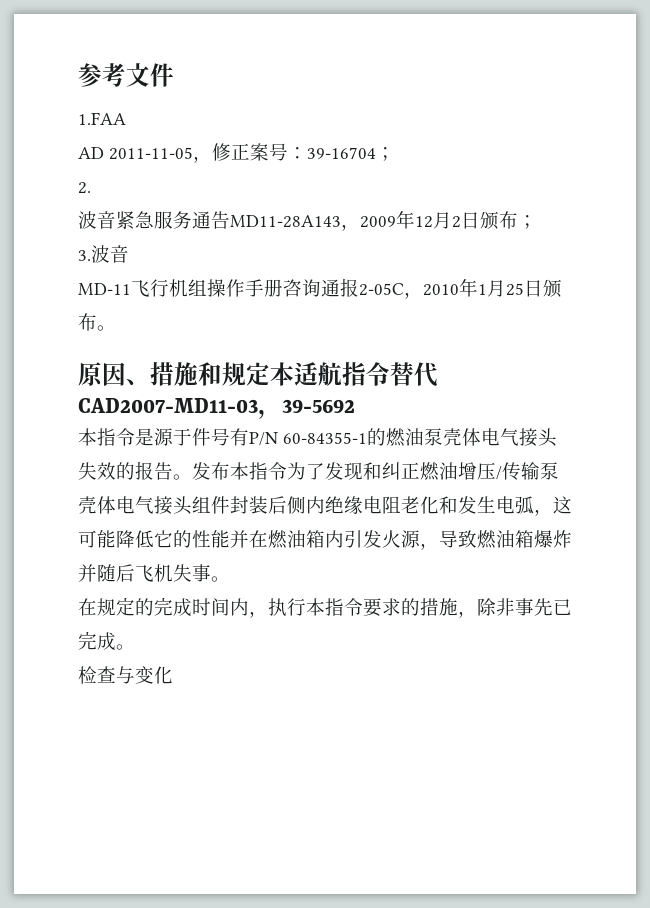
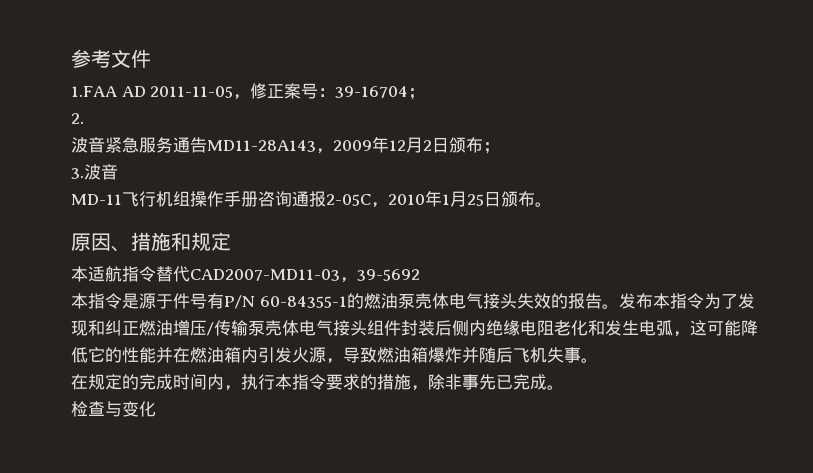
- 1.FAA
- AD 2011-11-05，修正案号：39-16704；
+ 1.FAA AD 2011-11-05，修正案号：39-16704；
- 原因、措施和规定本适航指令替代CAD2007-MD11-03，39-5692
+ 原因、措施和规定
+ 本适航指令替代CAD2007-MD11-03，39-5692

